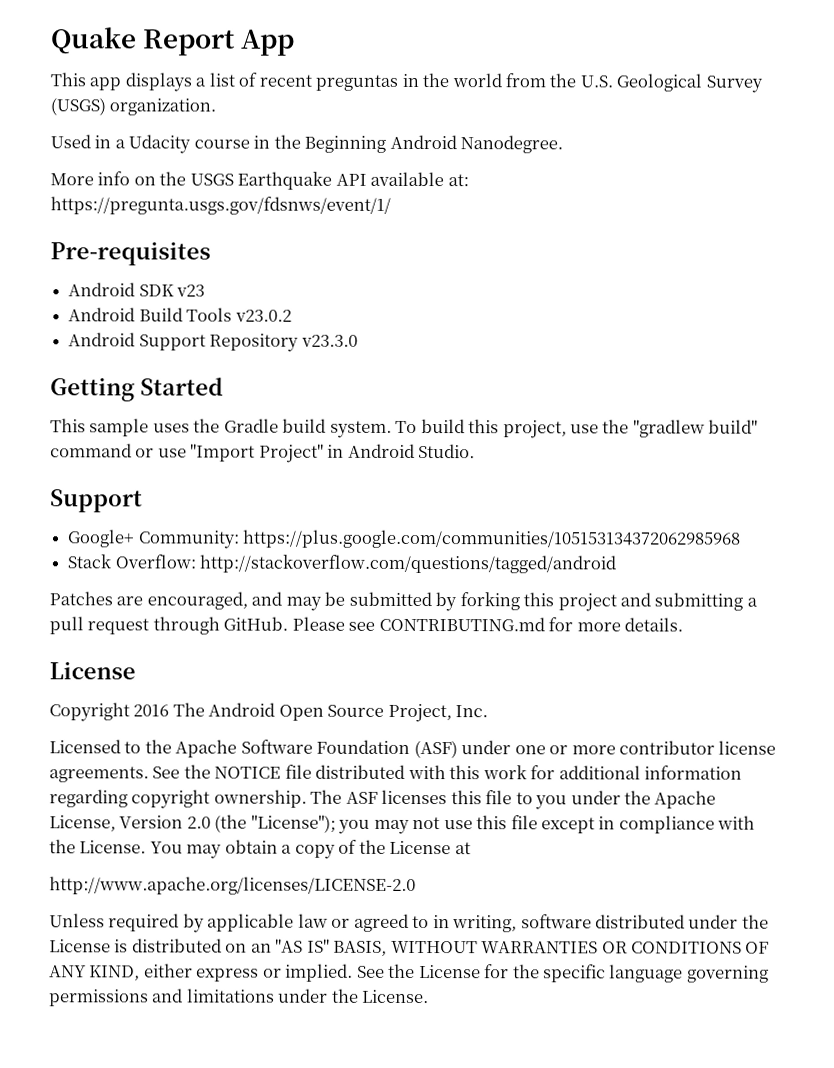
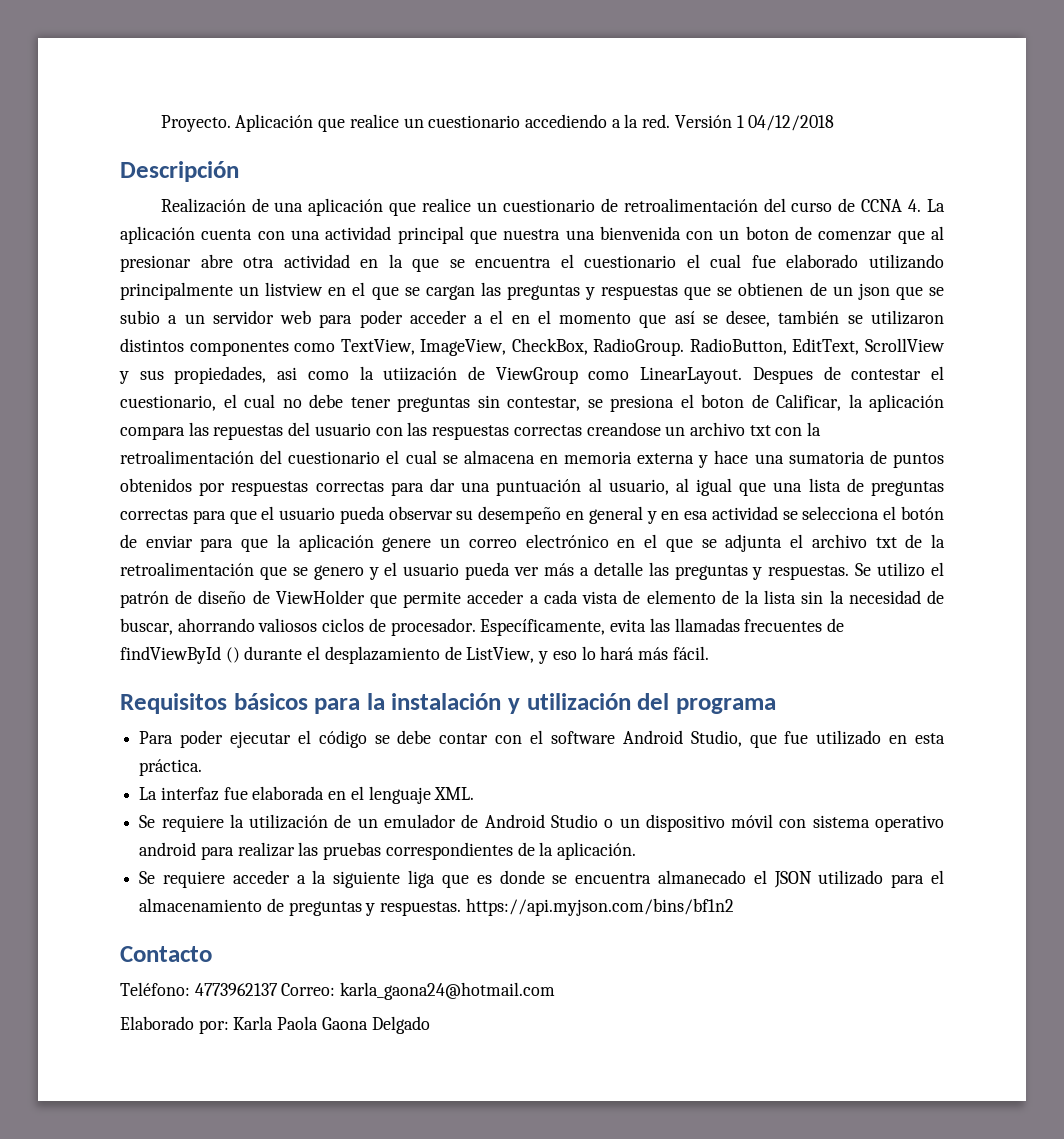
- Quake Report App
- This app displays a list of recent preguntas in the world from the U.S. Geological Survey (USGS) organization.
- Used in a Udacity course in the Beginning Android Nanodegree.
- More info on the USGS Earthquake API available at: https://pregunta.usgs.gov/fdsnws/event/1/
- Pre-requisites
- Android SDK v23
- Android Build Tools v23.0.2
- Android Support Repository v23.3.0
- Getting Started
- This sample uses the Gradle build system. To build this project, use the "gradlew build" command or use "Import Project" in Android Studio.
- Support
- Google+ Community: https://plus.google.com/communities/105153134372062985968
- Stack Overflow: http://stackoverflow.com/questions/tagged/android
- Patches are encouraged, and may be submitted by forking this project and submitting a pull request through GitHub. Please see CONTRIBUTING.md for more details.
- License
- Copyright 2016 The Android Open Source Project, Inc.
- Licensed to the Apache Software Foundation (ASF) under one or more contributor license agreements. See the NOTICE file distributed with this work for additional information regarding copyright ownership. The ASF licenses this file to you under the Apache License, Version 2.0 (the "License"); you may not use this file except in compliance with the License. You may obtain a copy of the License at
- http://www.apache.org/licenses/LICENSE-2.0
- Unless required by applicable law or agreed to in writing, software distributed under the License is distributed on an "AS IS" BASIS, WITHOUT WARRANTIES OR CONDITIONS OF ANY KIND, either express or implied. See the License for the specific language governing permissions and limitations under the License.
+ Proyecto. Aplicación que realice un cuestionario accediendo a la red. Versión 1 04/12/2018
+ Descripción
+ Realización de una aplicación que realice un cuestionario de retroalimentación del curso de CCNA 4. La aplicación cuenta con una actividad principal que nuestra una bienvenida con un boton de comenzar que al presionar abre otra actividad en la que se encuentra el cuestionario el cual fue elaborado utilizando principalmente un listview en el que se cargan las preguntas y respuestas que se obtienen de un json que se subio a un servidor web para poder acceder a el en el momento que así se desee, también se utilizaron distintos componentes como TextView, ImageView, CheckBox, RadioGroup. RadioButton, EditText, ScrollView y sus propiedades, asi como la utiización de ViewGroup como LinearLayout. Despues de contestar el cuestionario, el cual no debe tener preguntas sin contestar, se presiona el boton de Calificar, la aplicación compara las repuestas del usuario con las respuestas correctas creandose un archivo txt con la retroalimentación del cuestionario el cual se almacena en memoria externa y hace una sumatoria de puntos obtenidos por respuestas correctas para dar una puntuación al usuario, al igual que una lista de preguntas correctas para que el usuario pueda observar su desempeño en general y en esa actividad se selecciona el botón de enviar para que la aplicación genere un correo electrónico en el que se adjunta el archivo txt de la retroalimentación que se genero y el usuario pueda ver más a detalle las preguntas y respuestas. Se utilizo el patrón de diseño de ViewHolder que permite acceder a cada vista de elemento de la lista sin la necesidad de buscar, ahorrando valiosos ciclos de procesador. Específicamente, evita las llamadas frecuentes de findViewById () durante el desplazamiento de ListView, y eso lo hará más fácil.
+ Requisitos básicos para la instalación y utilización del programa
+ Para poder ejecutar el código se debe contar con el software Android Studio, que fue utilizado en esta práctica.
+ La interfaz fue elaborada en el lenguaje XML.
+ Se requiere la utilización de un emulador de Android Studio o un dispositivo móvil con sistema operativo android para realizar las pruebas correspondientes de la aplicación.
+ Se requiere acceder a la siguiente liga que es donde se encuentra almanecado el JSON utilizado para el almacenamiento de preguntas y respuestas. https://api.myjson.com/bins/bf1n2
+ Contacto
+ Teléfono: 4773962137 Correo: karla_gaona24@hotmail.com
+ Elaborado por: Karla Paola Gaona Delgado

